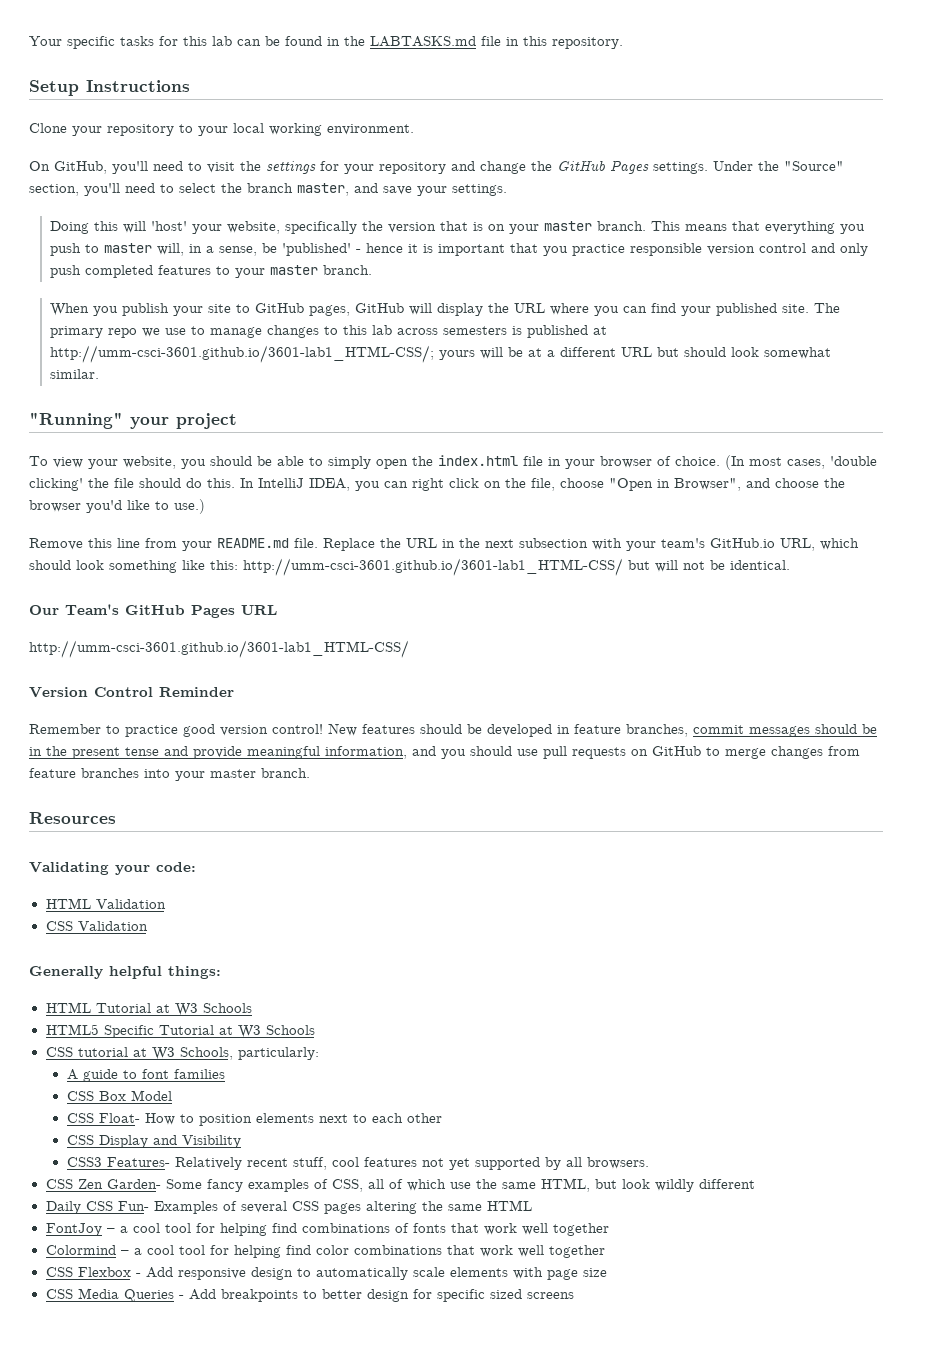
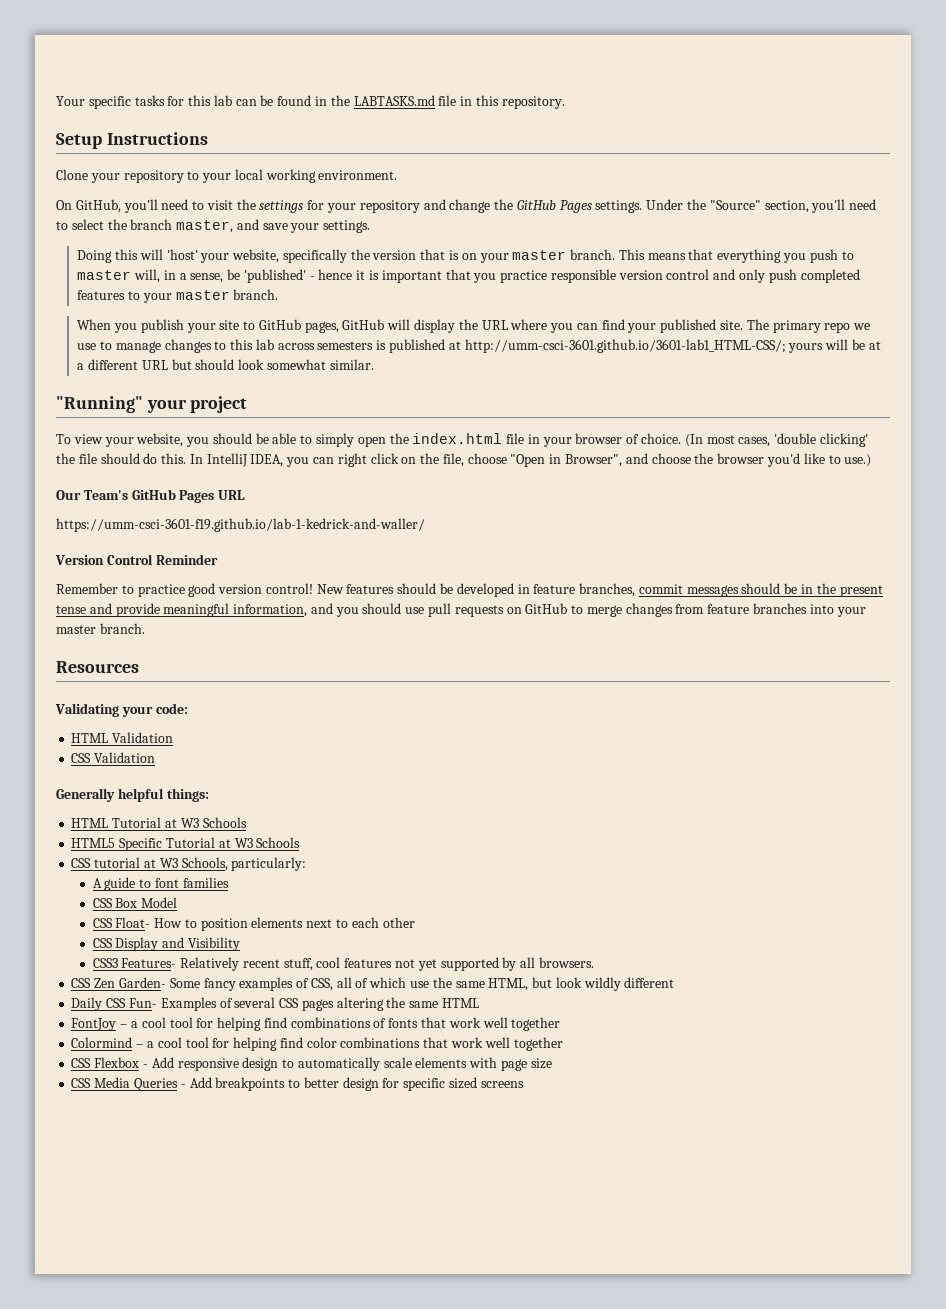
- Remove this line from your README.md file. Replace the URL in the next subsection with your team's GitHub.io URL, which should look something like this: http://umm-csci-3601.github.io/3601-lab1_HTML-CSS/ but will not be identical.
  Our Team's GitHub Pages URL
- http://umm-csci-3601.github.io/3601-lab1_HTML-CSS/
+ https://umm-csci-3601-f19.github.io/lab-1-kedrick-and-waller/

